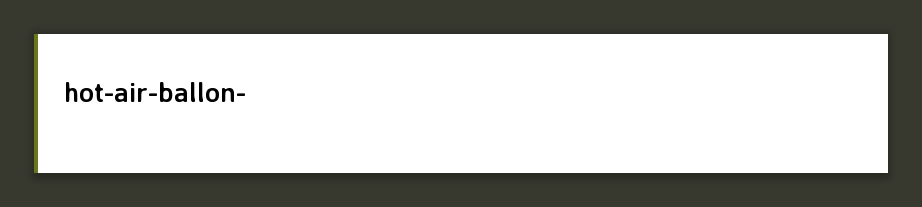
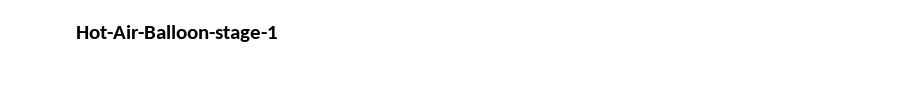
- hot-air-ballon-
+ Hot-Air-Balloon-stage-1

